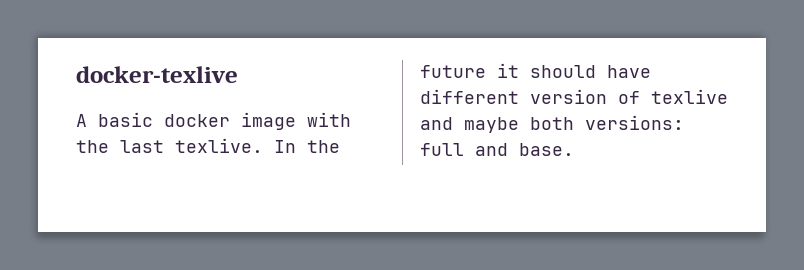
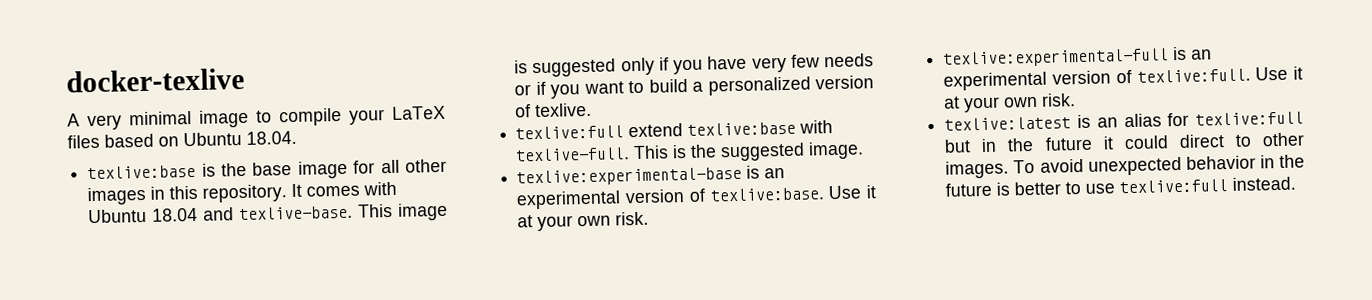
- A basic docker image with the last texlive. In the future it should have different version of texlive and maybe both versions: full and base.
+ A very minimal image to compile your LaTeX files based on Ubuntu 18.04.
+ texlive:base is the base image for all other images in this repository. It comes with Ubuntu 18.04 and texlive-base. This image is suggested only if you have very few needs or if you want to build a personalized version of texlive.
+ texlive:full extend texlive:base with texlive-full. This is the suggested image.
+ texlive:experimental-base is an experimental version of texlive:base. Use it at your own risk.
+ texlive:experimental-full is an experimental version of texlive:full. Use it at your own risk.
+ texlive:latest is an alias for texlive:full but in the future it could direct to other images. To avoid unexpected behavior in the future is better to use texlive:full instead.

